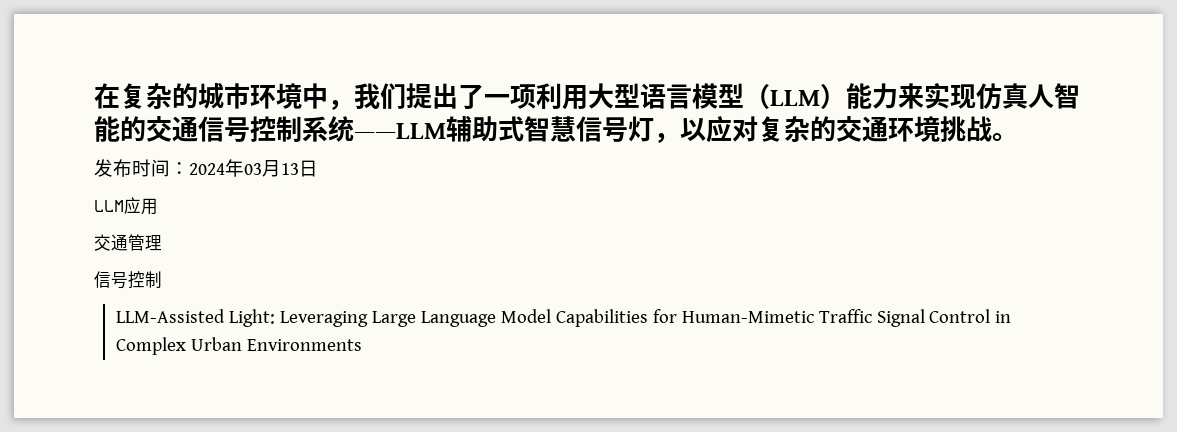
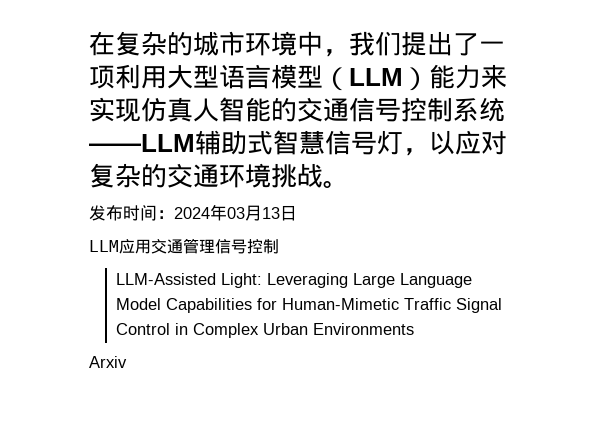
- LLM应用
- 交通管理
- 信号控制
+ LLM应用交通管理信号控制
+ Arxiv

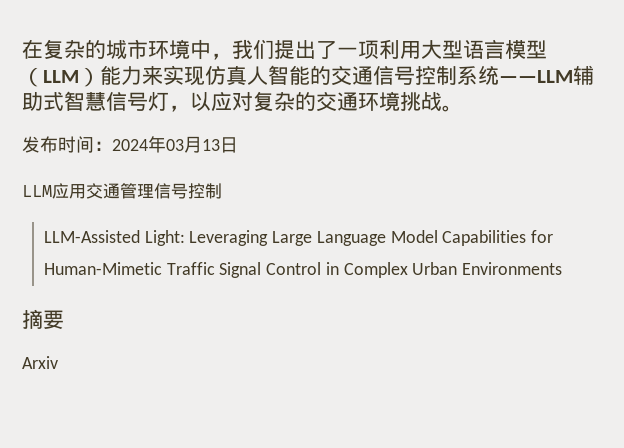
+ 摘要

